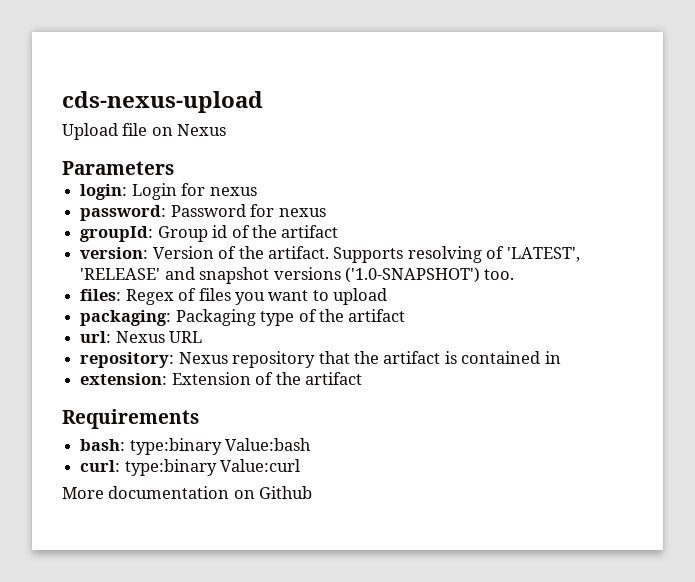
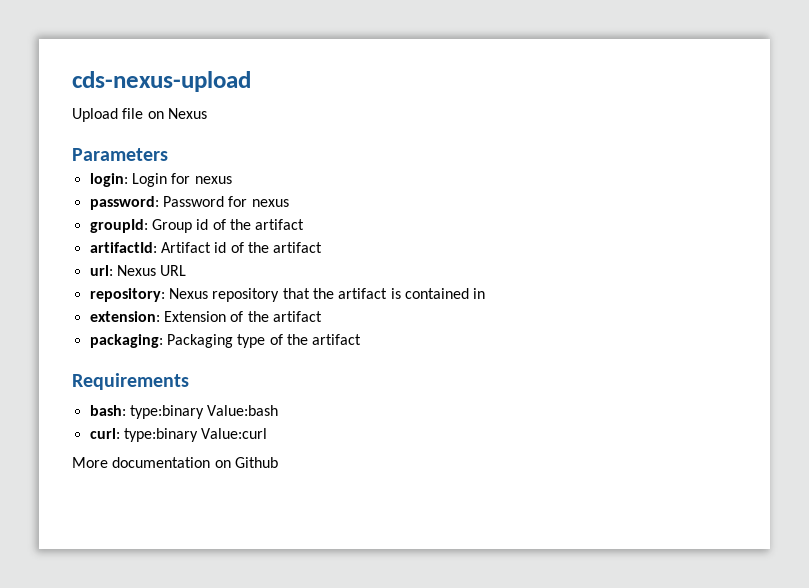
- version: Version of the artifact. Supports resolving of 'LATEST', 'RELEASE' and snapshot versions ('1.0-SNAPSHOT') too.
- files: Regex of files you want to upload
- packaging: Packaging type of the artifact
+ artifactId: Artifact id of the artifact
+ packaging: Packaging type of the artifact

